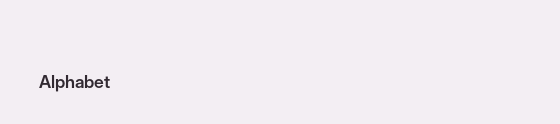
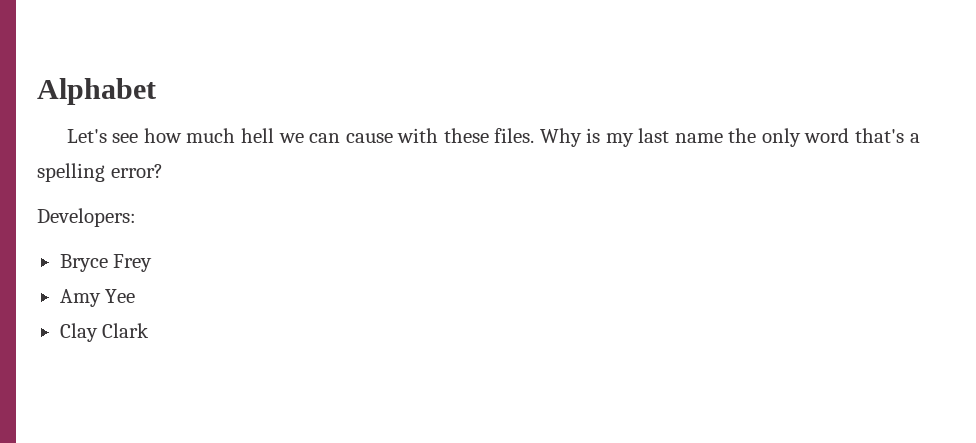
+ Let's see how much hell we can cause with these files. Why is my last name the only word that's a spelling error?
+ Developers:
+ Bryce Frey
+ Amy Yee
+ Clay Clark

